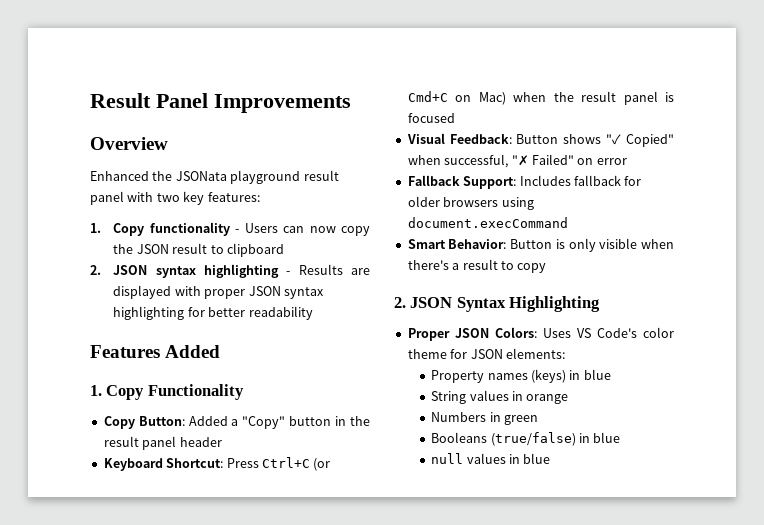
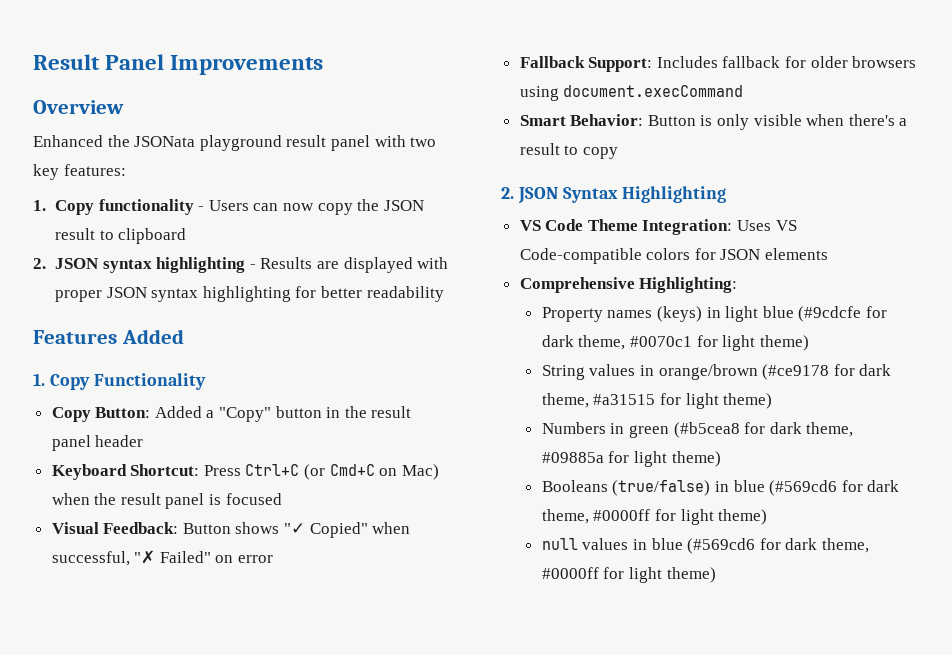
- Proper JSON Colors: Uses VS Code's color theme for JSON elements:
+ VS Code Theme Integration: Uses VS Code-compatible colors for JSON elements
+ Comprehensive Highlighting:
- Property names (keys) in blue
- String values in orange
- Numbers in green
- Booleans (true/false) in blue
- null values in blue
+ Property names (keys) in light blue (#9cdcfe for dark theme, #0070c1 for light theme)
+ String values in orange/brown (#ce9178 for dark theme, #a31515 for light theme)
+ Numbers in green (#b5cea8 for dark theme, #09885a for light theme)
+ Booleans (true/false) in blue (#569cd6 for dark theme, #0000ff for light theme)
+ null values in blue (#569cd6 for dark theme, #0000ff for light theme)

